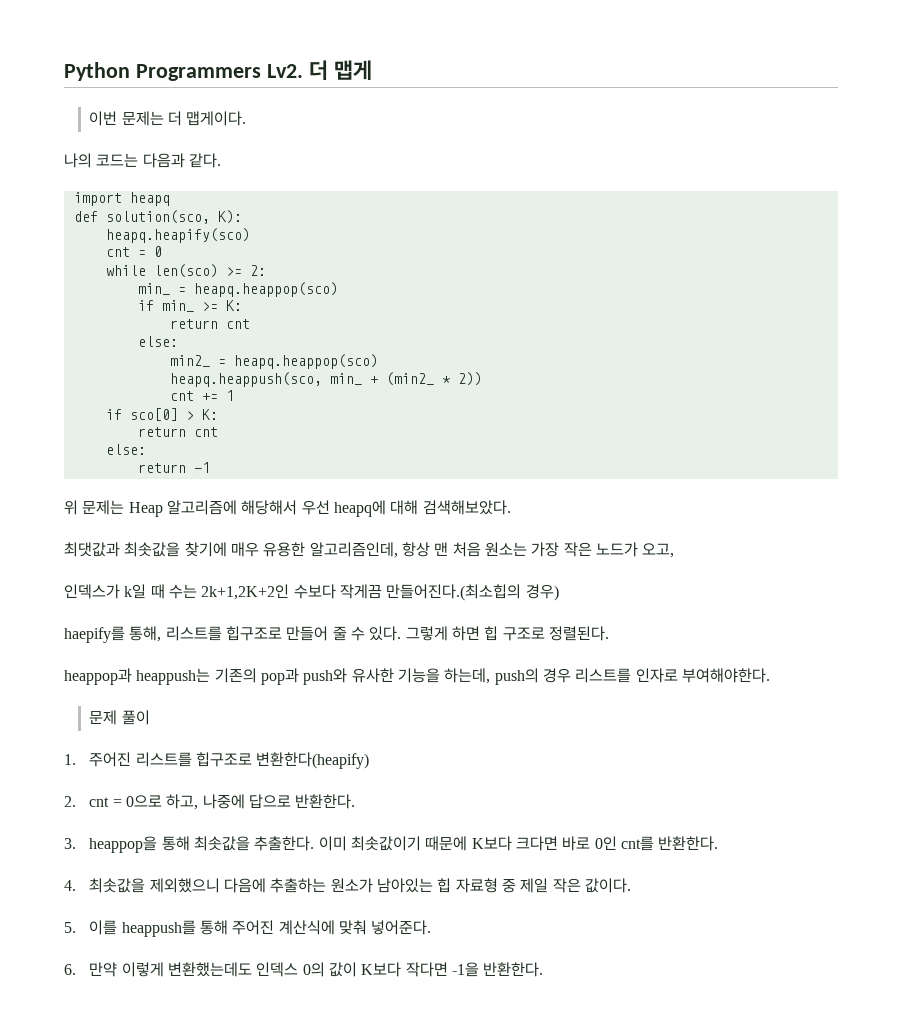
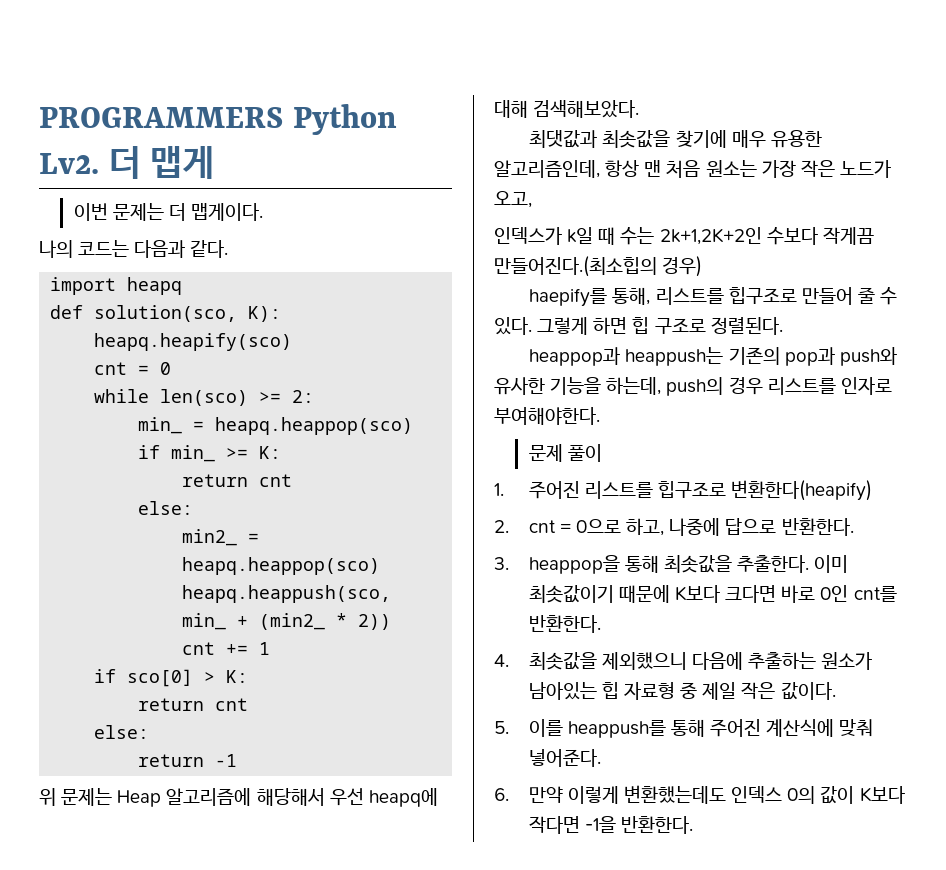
- Python Programmers Lv2. 더 맵게
+ PROGRAMMERS Python Lv2. 더 맵게

